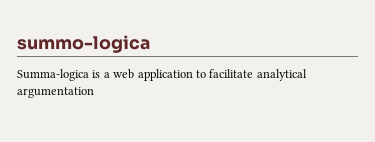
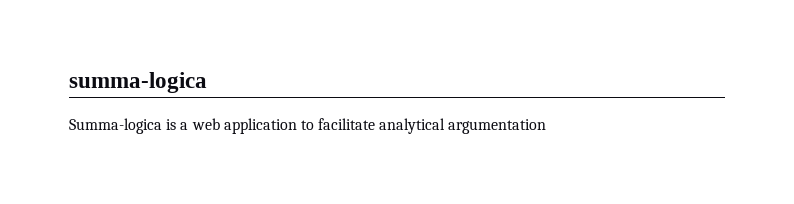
- summo-logica
+ summa-logica

